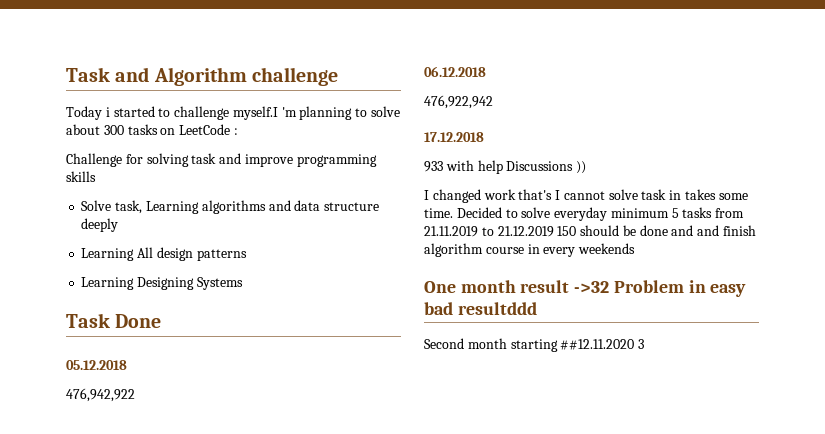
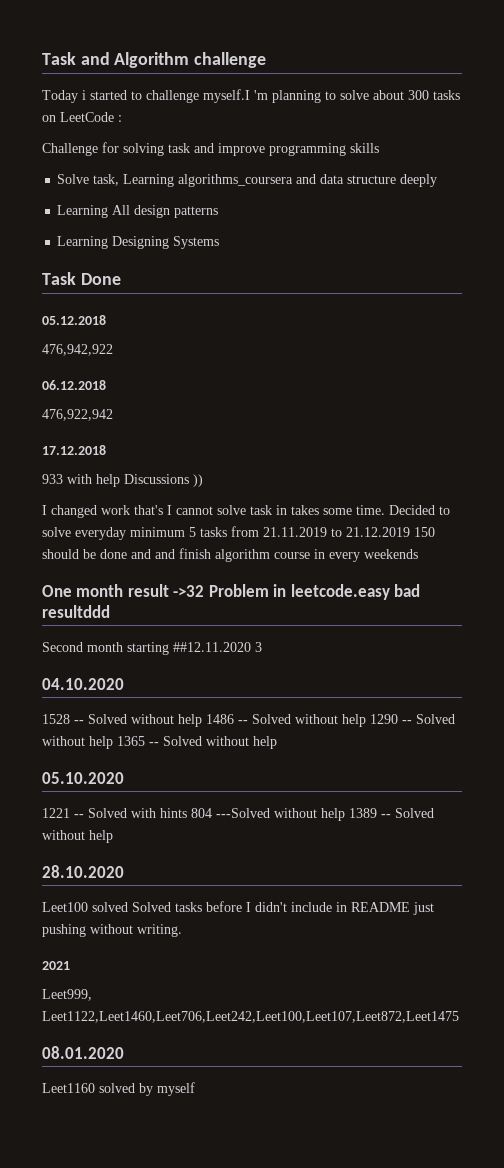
- Solve task, Learning algorithms and data structure deeply
+ Solve task, Learning algorithms_coursera and data structure deeply
- One month result ->32 Problem in easy bad resultddd
+ One month result ->32 Problem in leetcode.easy bad resultddd
+ 04.10.2020
+ 1528 -- Solved without help 1486 -- Solved without help 1290 -- Solved without help 1365 -- Solved without help
+ 05.10.2020
+ 1221 -- Solved with hints 804 ---Solved without help 1389 -- Solved without help
+ 28.10.2020
+ Leet100 solved Solved tasks before I didn't include in README just pushing without writing.
+ 2021
+ Leet999, Leet1122,Leet1460,Leet706,Leet242,Leet100,Leet107,Leet872,Leet1475
+ 08.01.2020
+ Leet1160 solved by myself

